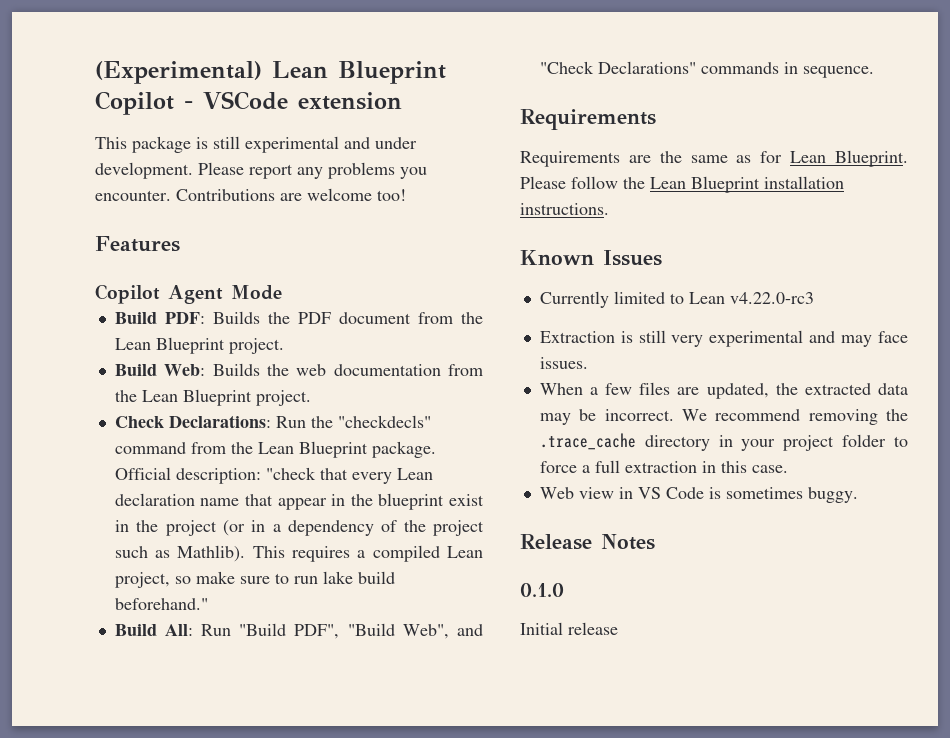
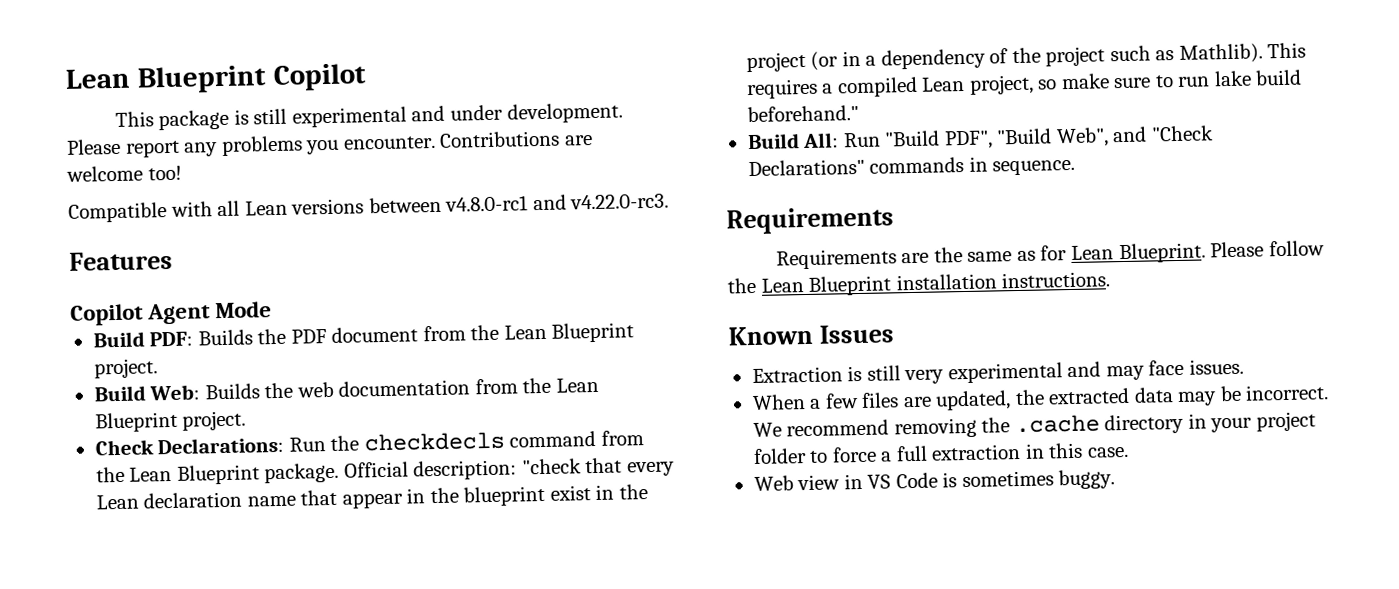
- (Experimental) Lean Blueprint Copilot - VSCode extension
+ Lean Blueprint Copilot
+ Compatible with all Lean versions between v4.8.0-rc1 and v4.22.0-rc3.
- Check Declarations: Run the "checkdecls" command from the Lean Blueprint package.
+ Check Declarations: Run the checkdecls command from the Lean Blueprint package.
- Currently limited to Lean v4.22.0-rc3
- We recommend removing the .trace_cache directory in your project folder to force a full extraction in this case.
+ We recommend removing the .cache directory in your project folder to force a full extraction in this case.
- Release Notes
- 0.1.0
- Initial release

